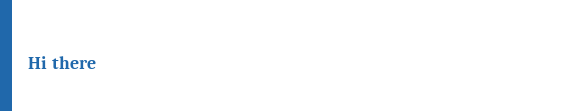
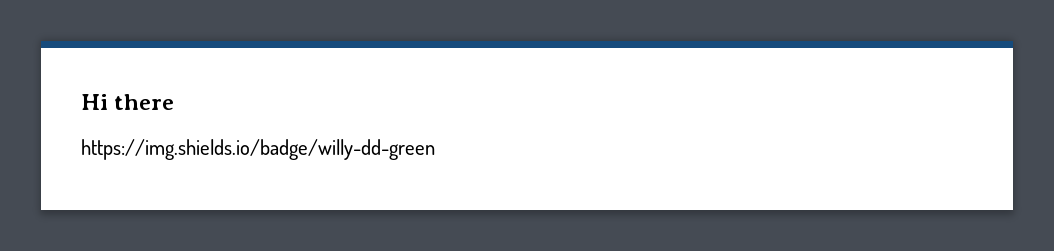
+ https://img.shields.io/badge/willy-dd-green

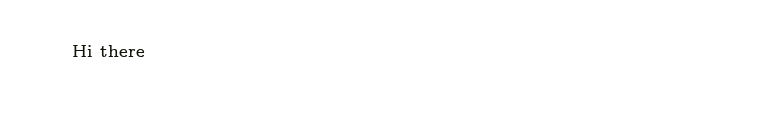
- https://img.shields.io/badge/willy-dd-green

